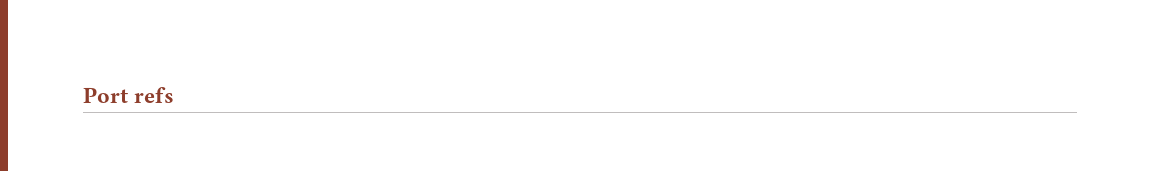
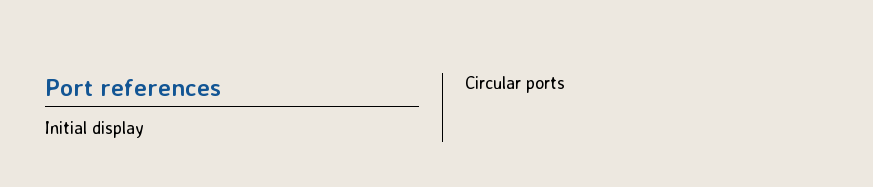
- Port refs
+ Port references
+ Initial display
+ Circular ports

